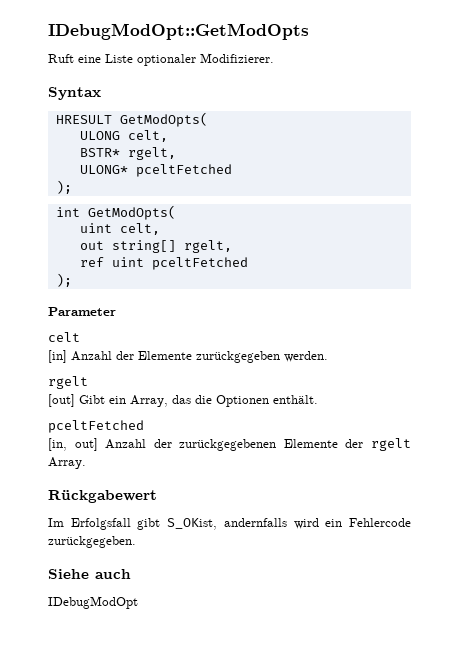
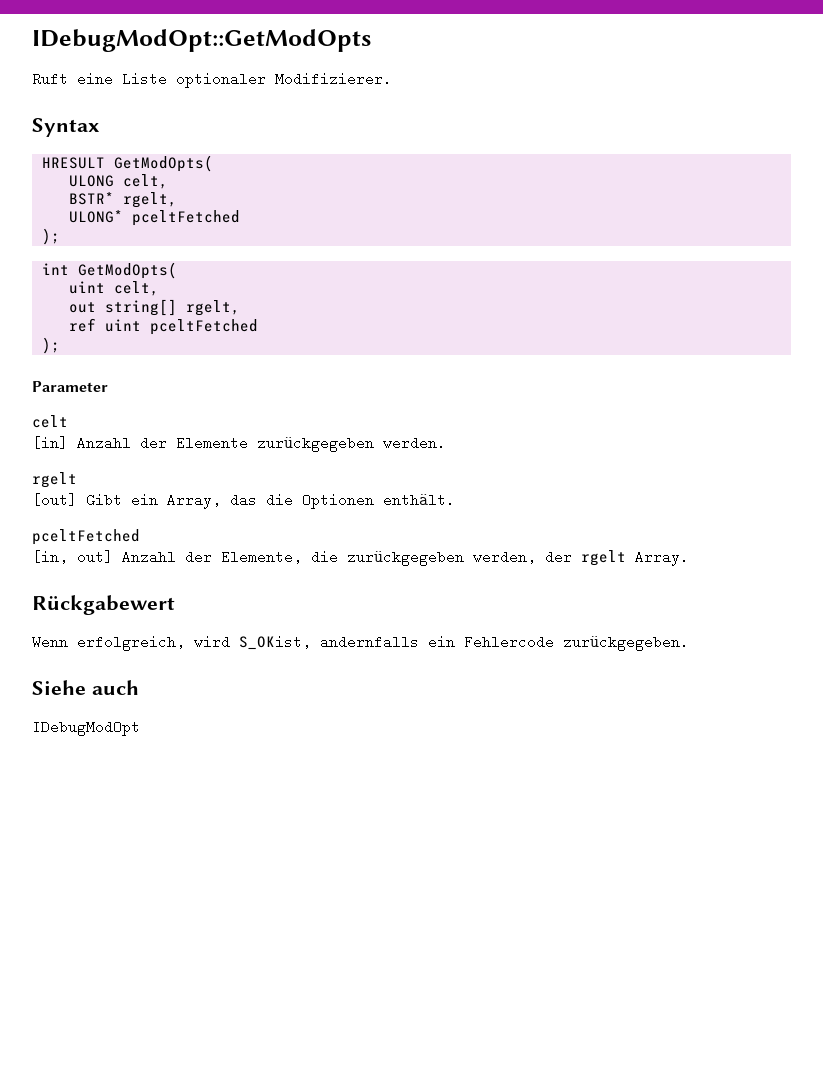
- [in, out] Anzahl der zurückgegebenen Elemente der rgelt Array.
+ [in, out] Anzahl der Elemente, die zurückgegeben werden, der rgelt Array.
- Im Erfolgsfall gibt S_OKist, andernfalls wird ein Fehlercode zurückgegeben.
+ Wenn erfolgreich, wird S_OKist, andernfalls ein Fehlercode zurückgegeben.

